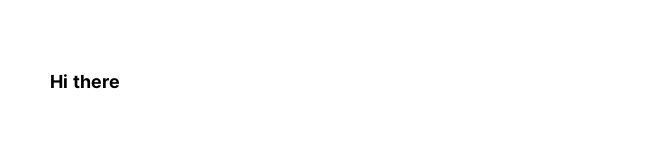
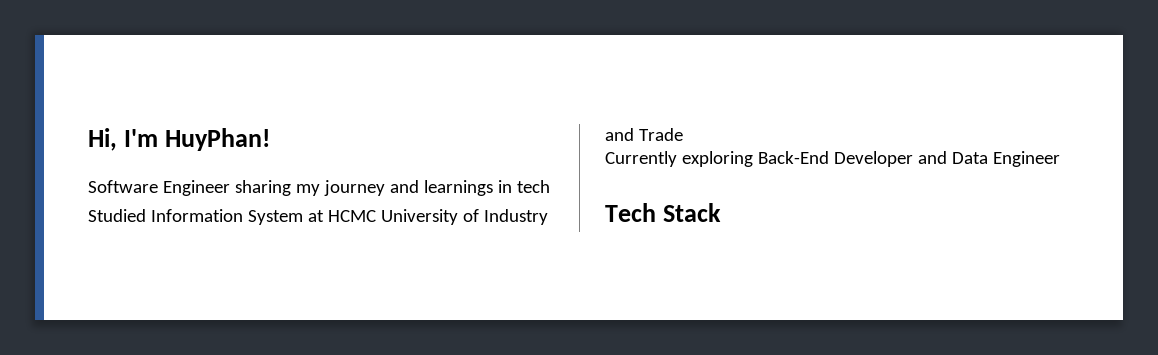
- Hi there
+ Hi, I'm HuyPhan!
+ Software Engineer sharing my journey and learnings in tech
+ Studied Information System at HCMC University of Industry and Trade
+ Currently exploring Back-End Developer and Data Engineer
+ Tech Stack

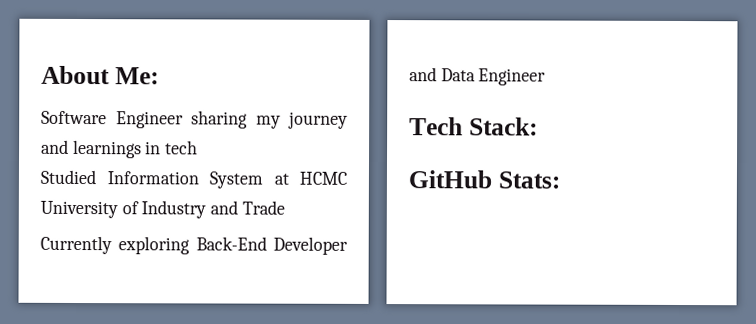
- Hi, I'm HuyPhan!
+ About Me:
- Tech Stack
+ Tech Stack:
+ GitHub Stats:

